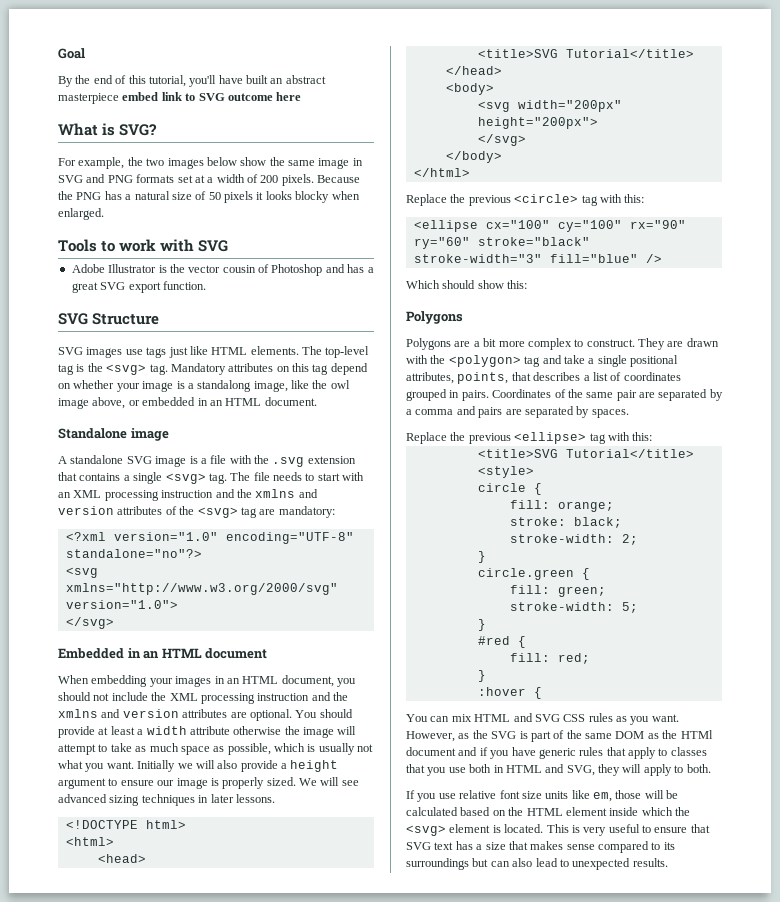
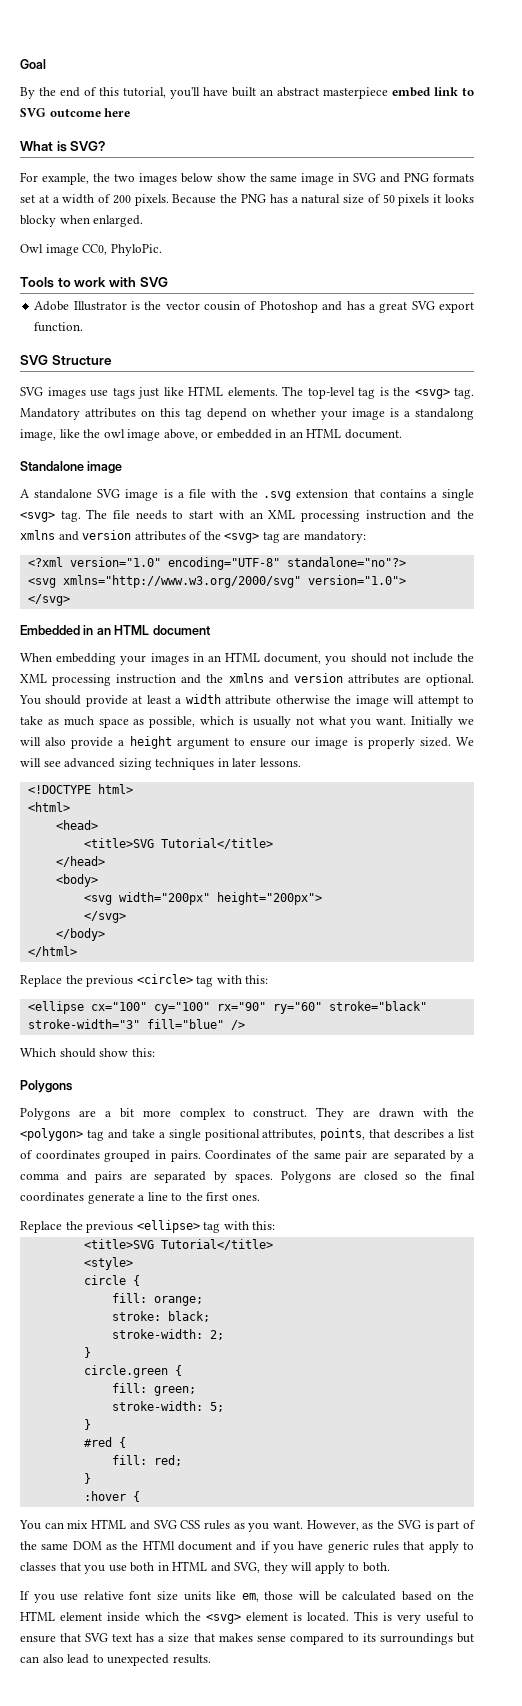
+ Owl image CC0, PhyloPic.
+ Polygons are closed so the final coordinates generate a line to the first ones.

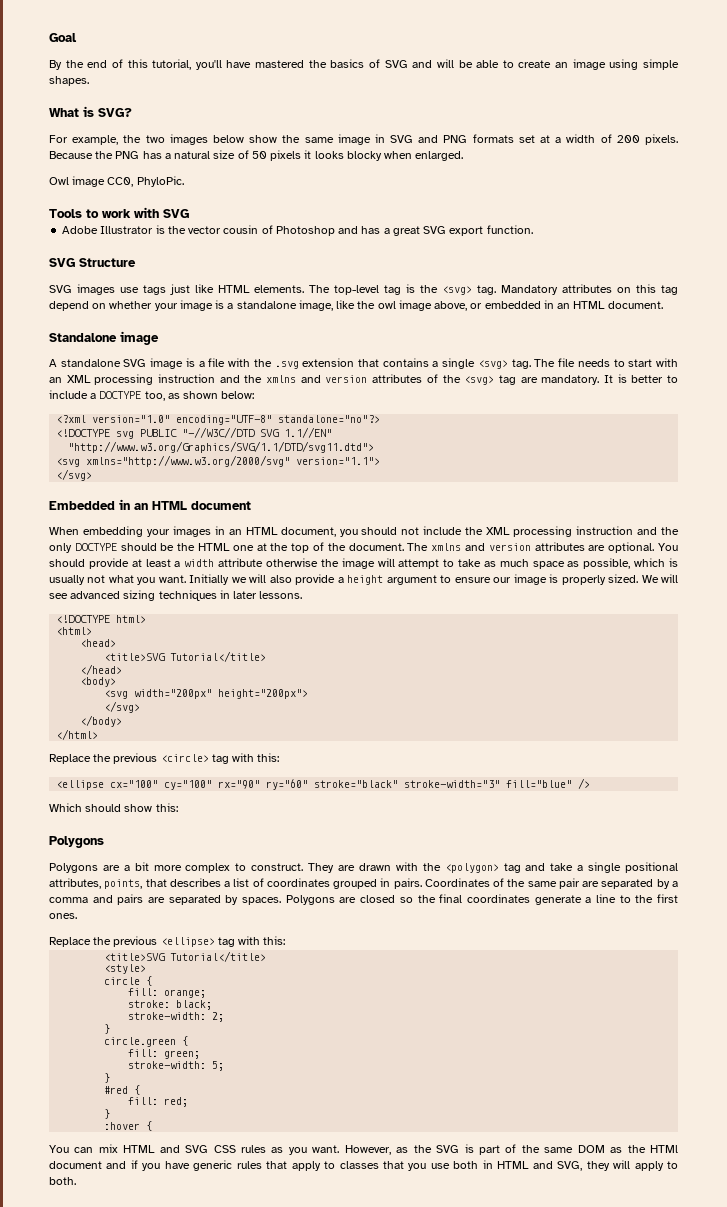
- By the end of this tutorial, you'll have built an abstract masterpiece embed link to SVG outcome here
+ By the end of this tutorial, you'll have mastered the basics of SVG and will be able to create an image using simple shapes.
- Mandatory attributes on this tag depend on whether your image is a standalong image, like the owl image above, or embedded in an HTML document.
+ Mandatory attributes on this tag depend on whether your image is a standalone image, like the owl image above, or embedded in an HTML document.
- The file needs to start with an XML processing instruction and the xmlns and version attributes of the <svg> tag are mandatory:
+ The file needs to start with an XML processing instruction and the xmlns and version attributes of the <svg> tag are mandatory. It is better to include a DOCTYPE too, as shown below:
  <?xml version="1.0" encoding="UTF-8" standalone="no"?>
+ <!DOCTYPE svg PUBLIC "-//W3C//DTD SVG 1.1//EN"
+ "http://www.w3.org/Graphics/SVG/1.1/DTD/svg11.dtd">
- <svg xmlns="http://www.w3.org/2000/svg" version="1.0">
+ <svg xmlns="http://www.w3.org/2000/svg" version="1.1">
- When embedding your images in an HTML document, you should not include the XML processing instruction and the xmlns and version attributes are optional.
+ When embedding your images in an HTML document, you should not include the XML processing instruction and the only DOCTYPE should be the HTML one at the top of the document. The xmlns and version attributes are optional.
- If you use relative font size units like em, those will be calculated based on the HTML element inside which the <svg> element is located. This is very useful to ensure that SVG text has a size that makes sense compared to its surroundings but can also lead to unexpected results.

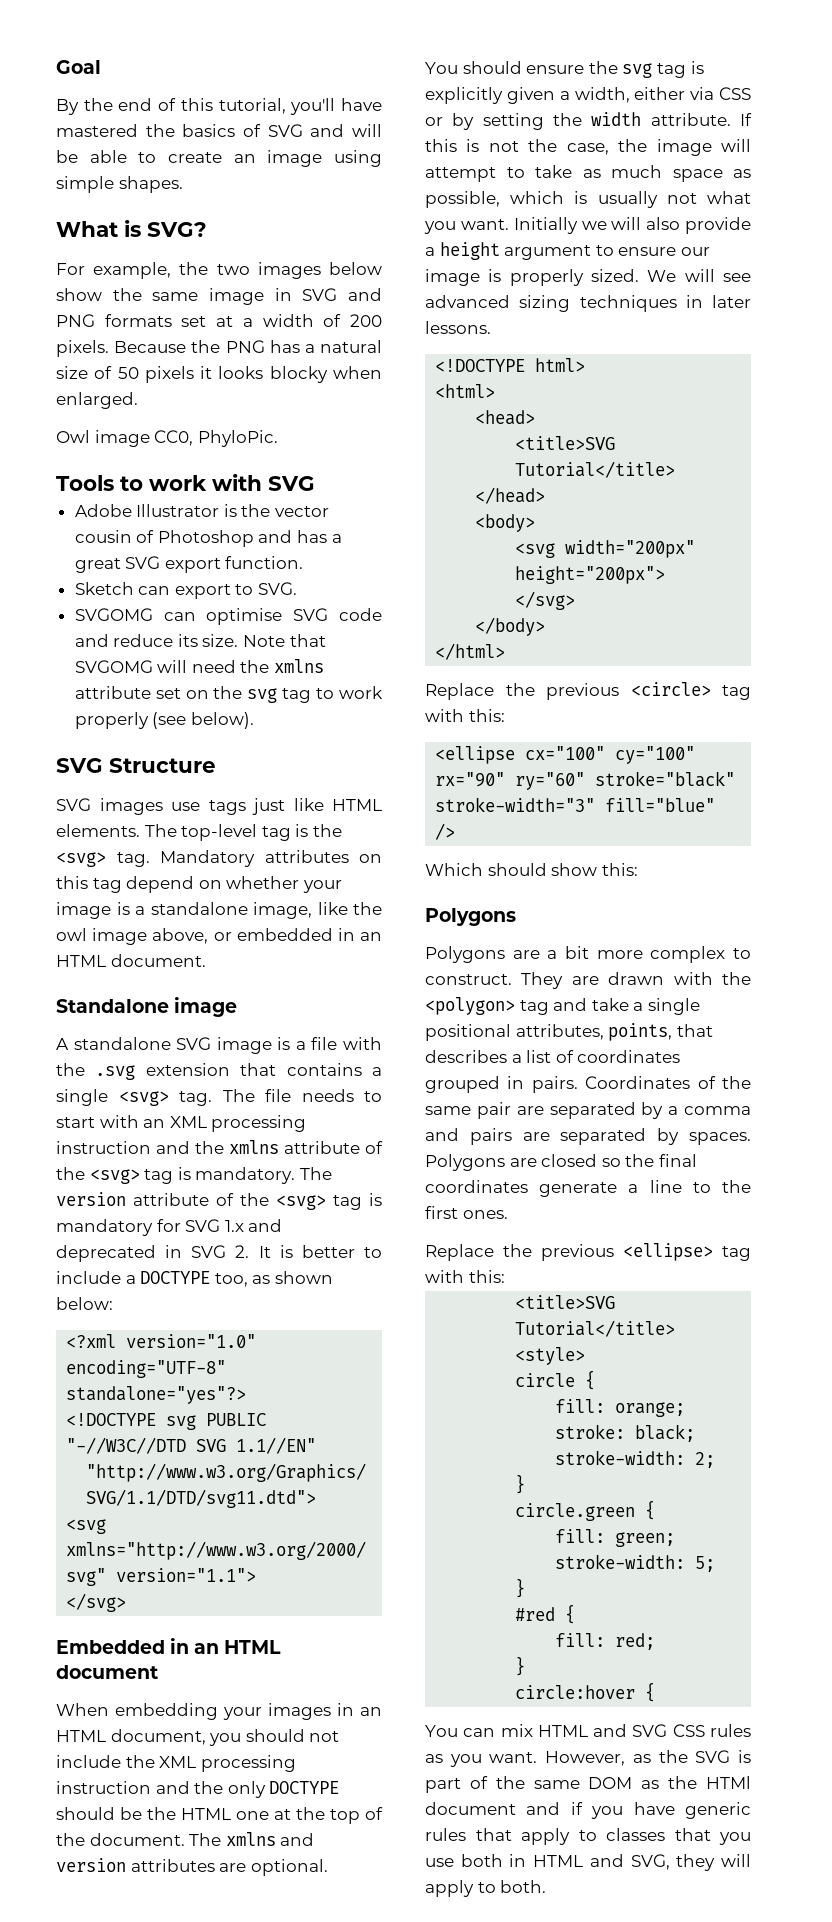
+ Sketch can export to SVG.
+ SVGOMG can optimise SVG code and reduce its size. Note that SVGOMG will need the xmlns attribute set on the svg tag to work properly (see below).
- The file needs to start with an XML processing instruction and the xmlns and version attributes of the <svg> tag are mandatory. It is better to include a DOCTYPE too, as shown below:
+ The file needs to start with an XML processing instruction and the xmlns attribute of the <svg> tag is mandatory. The version attribute of the <svg> tag is mandatory for SVG 1.x and deprecated in SVG 2. It is better to include a DOCTYPE too, as shown below:
- <?xml version="1.0" encoding="UTF-8" standalone="no"?>
+ <?xml version="1.0" encoding="UTF-8" standalone="yes"?>
- The xmlns and version attributes are optional. You should provide at least a width attribute otherwise the image will attempt to take as much space as possible, which is usually not what you want.
+ The xmlns and version attributes are optional.
+ You should ensure the svg tag is explicitly given a width, either via CSS or by setting the width attribute. If this is not the case, the image will attempt to take as much space as possible, which is usually not what you want.
- :hover {
+ circle:hover {

